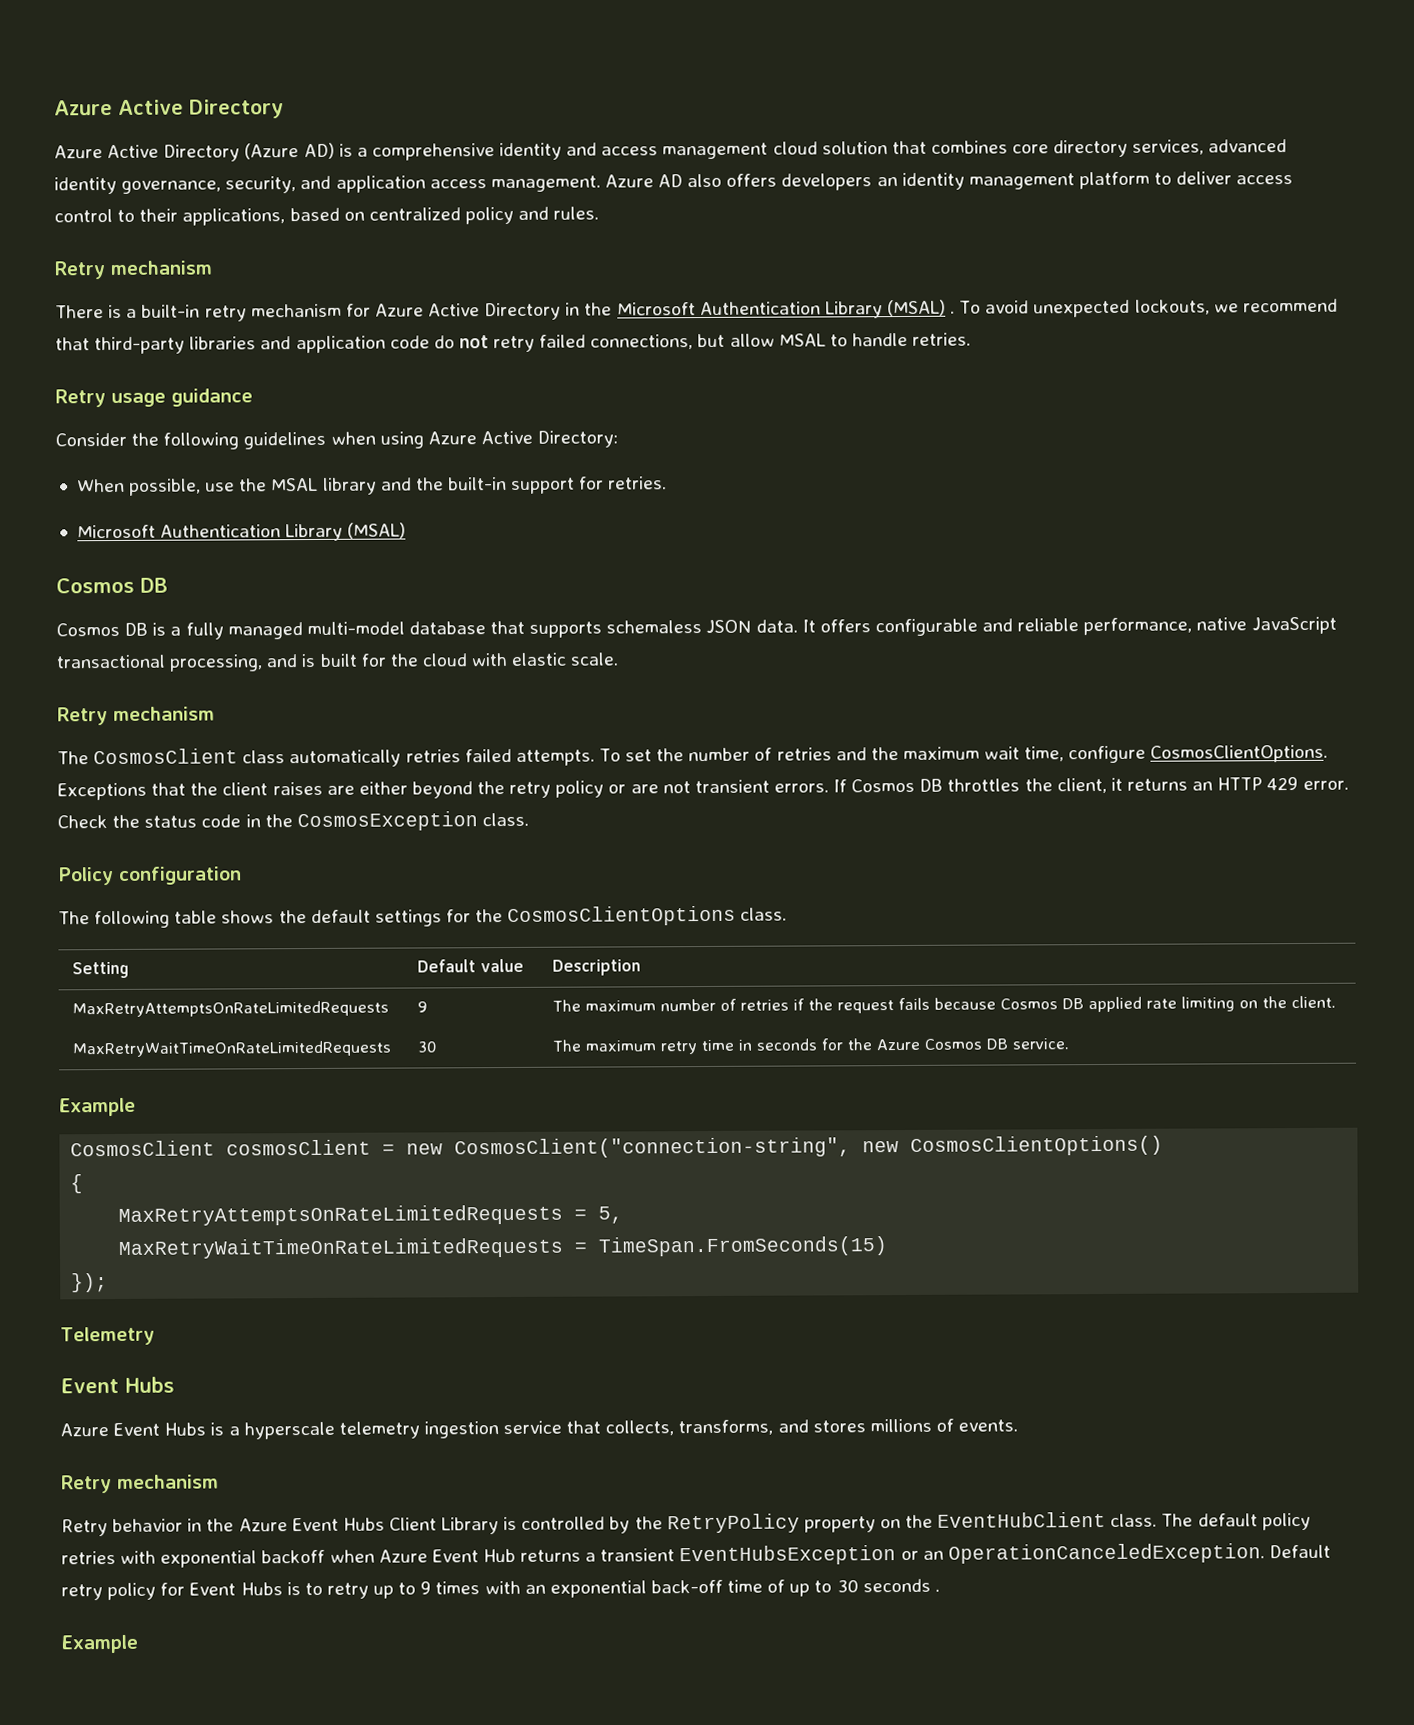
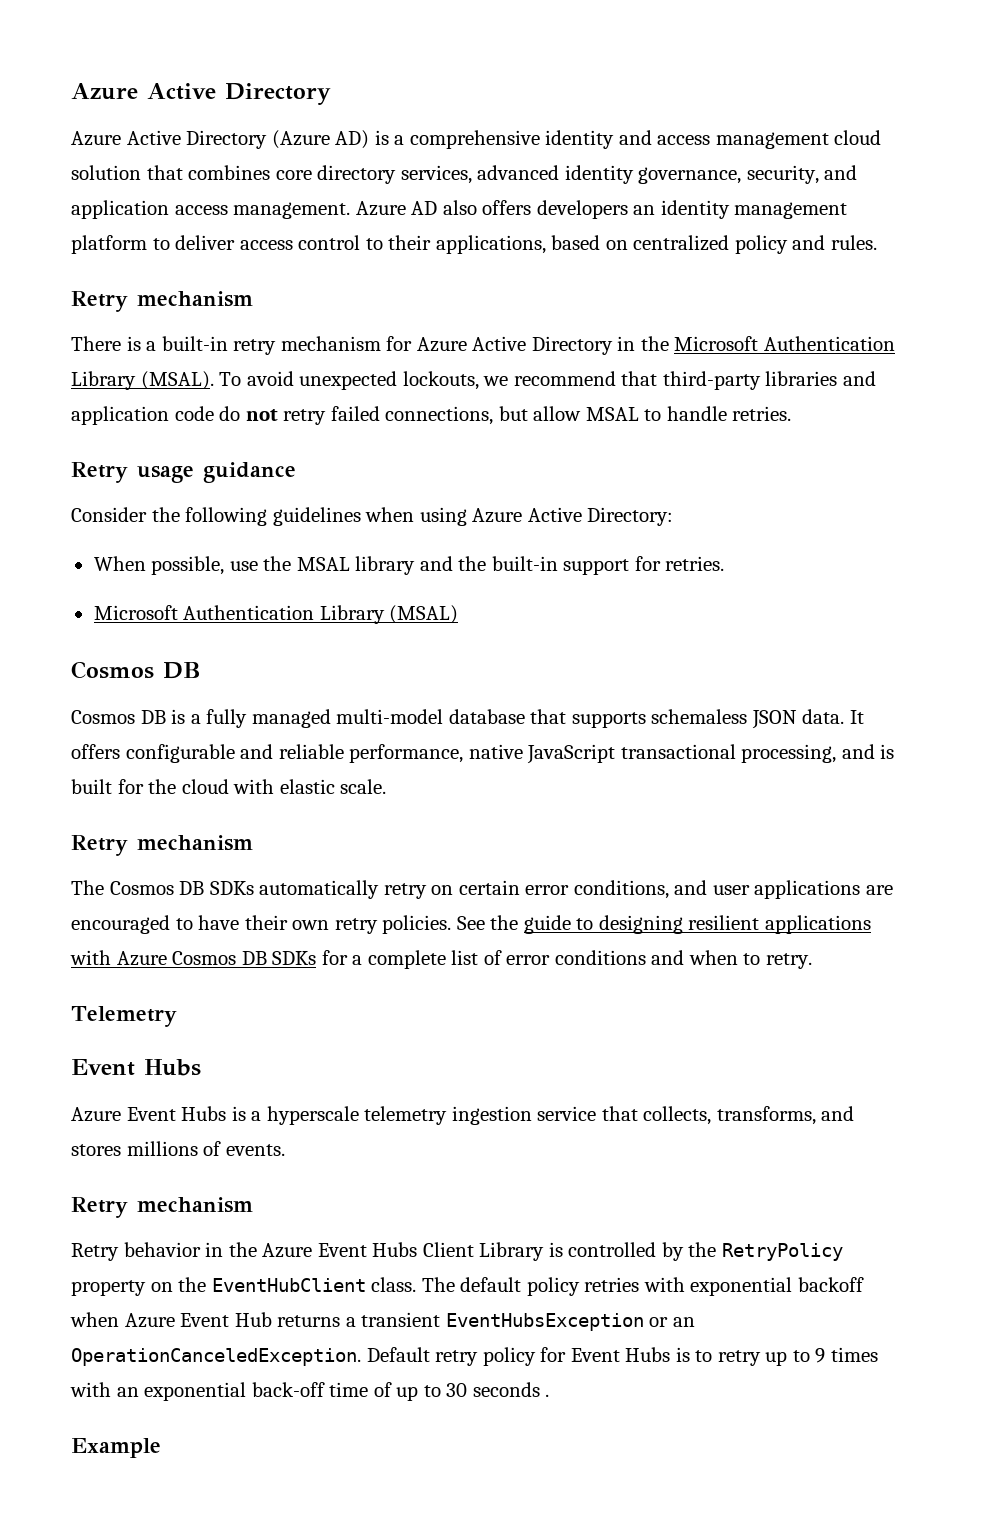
- There is a built-in retry mechanism for Azure Active Directory in the Microsoft Authentication Library (MSAL) .
+ There is a built-in retry mechanism for Azure Active Directory in the Microsoft Authentication Library (MSAL).
- The CosmosClient class automatically retries failed attempts. To set the number of retries and the maximum wait time, configure CosmosClientOptions. Exceptions that the client raises are either beyond the retry policy or are not transient errors. If Cosmos DB throttles the client, it returns an HTTP 429 error. Check the status code in the CosmosException class.
- Policy configuration
- The following table shows the default settings for the CosmosClientOptions class.
- Setting | Default value | Description
- MaxRetryAttemptsOnRateLimitedRequests | 9 | The maximum number of retries if the request fails because Cosmos DB applied rate limiting on the client.
- MaxRetryWaitTimeOnRateLimitedRequests | 30 | The maximum retry time in seconds for the Azure Cosmos DB service.
- Example
- CosmosClient cosmosClient = new CosmosClient("connection-string", new CosmosClientOptions()
- {
- MaxRetryAttemptsOnRateLimitedRequests = 5,
- MaxRetryWaitTimeOnRateLimitedRequests = TimeSpan.FromSeconds(15)
- });
+ The Cosmos DB SDKs automatically retry on certain error conditions, and user applications are encouraged to have their own retry policies. See the guide to designing resilient applications with Azure Cosmos DB SDKs for a complete list of error conditions and when to retry.

